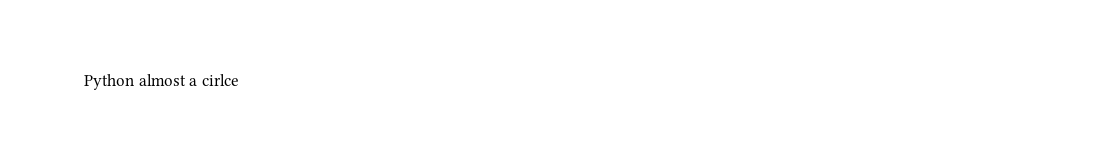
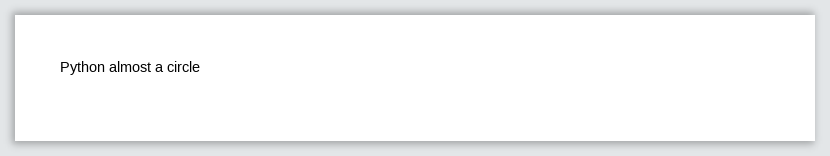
- Python almost a cirlce
+ Python almost a circle

